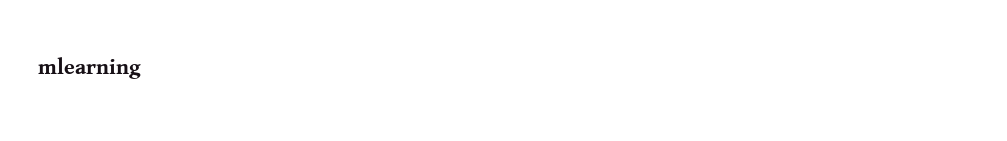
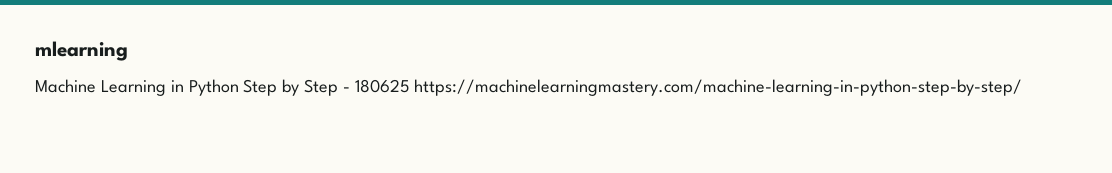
+ Machine Learning in Python Step by Step - 180625 https://machinelearningmastery.com/machine-learning-in-python-step-by-step/

